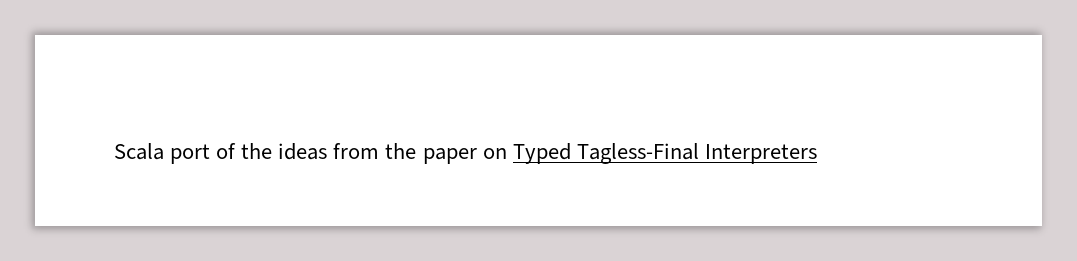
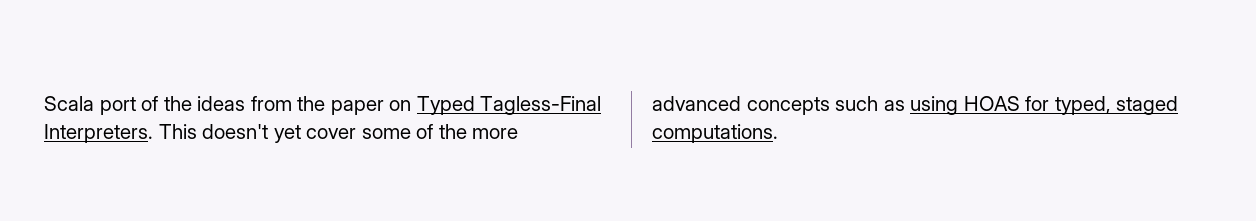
- Scala port of the ideas from the paper on Typed Tagless-Final Interpreters
+ Scala port of the ideas from the paper on Typed Tagless-Final Interpreters. This doesn't yet cover some of the more advanced concepts such as using HOAS for typed, staged computations.

